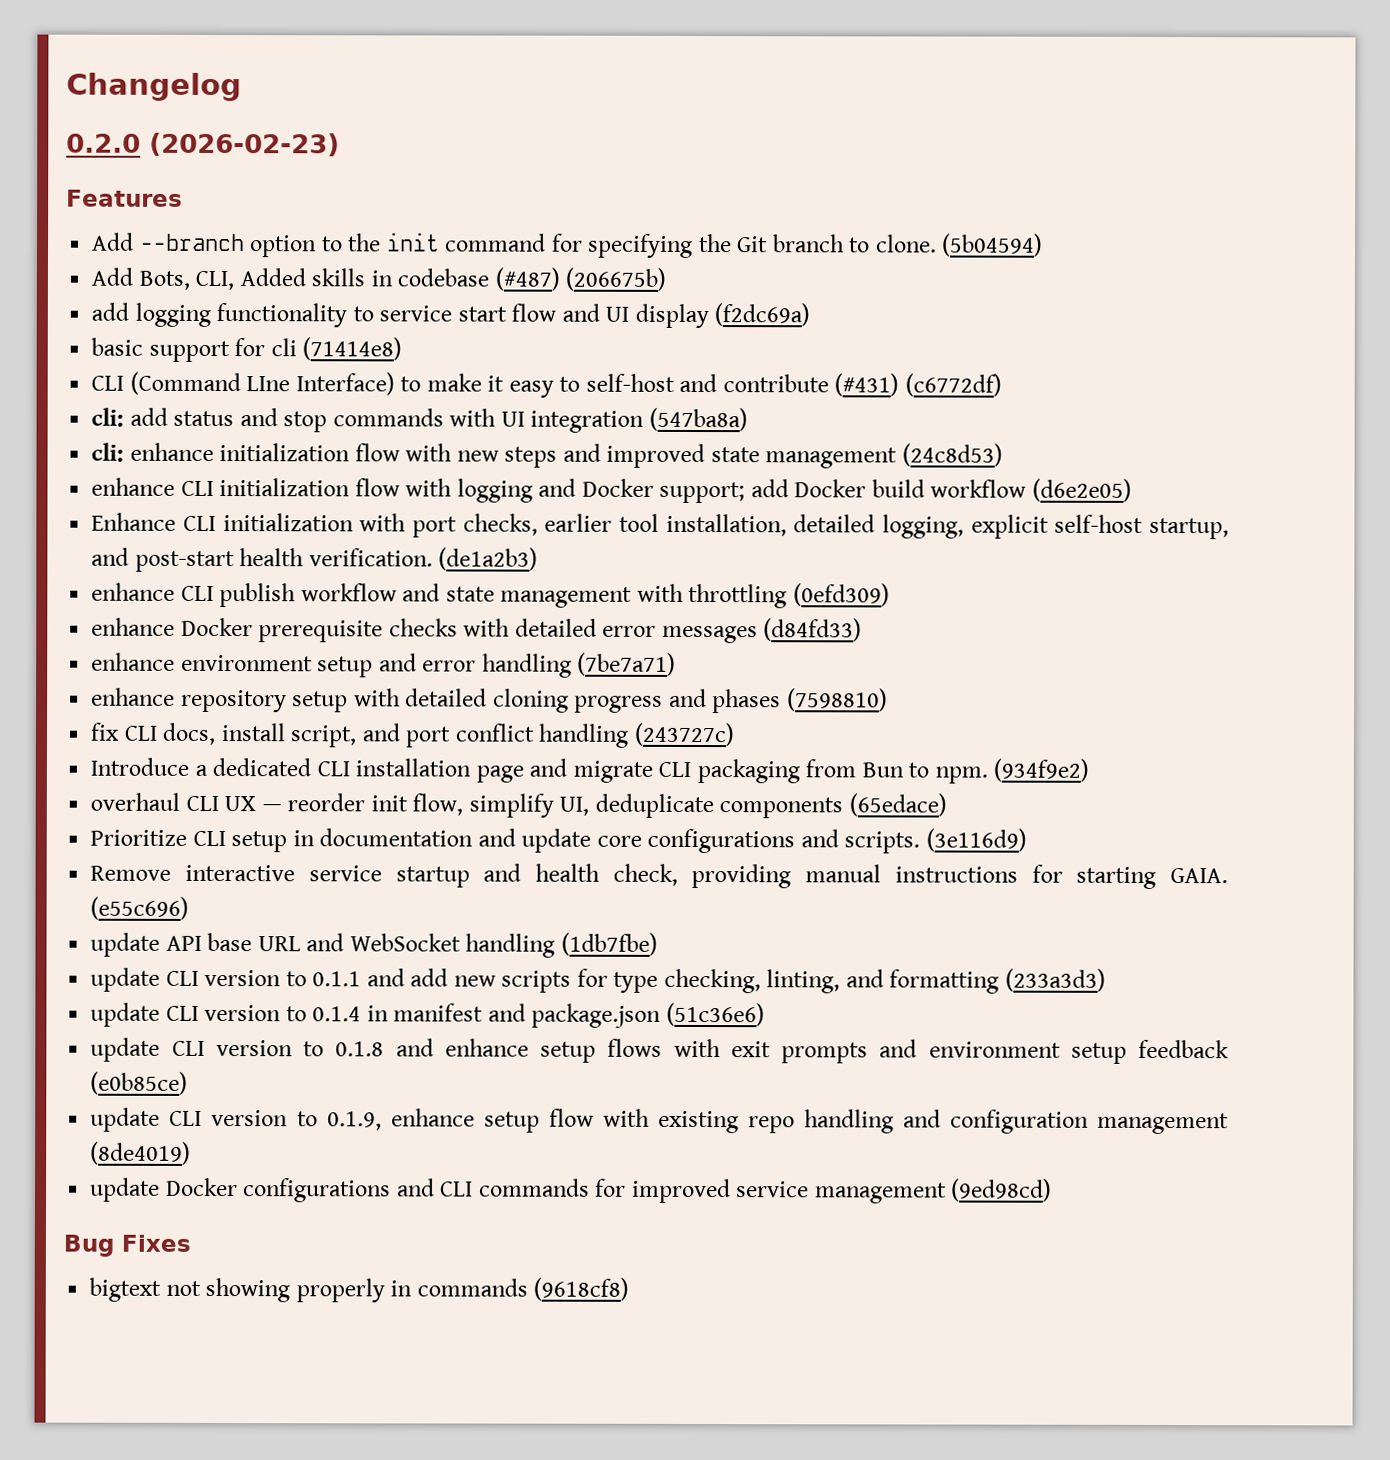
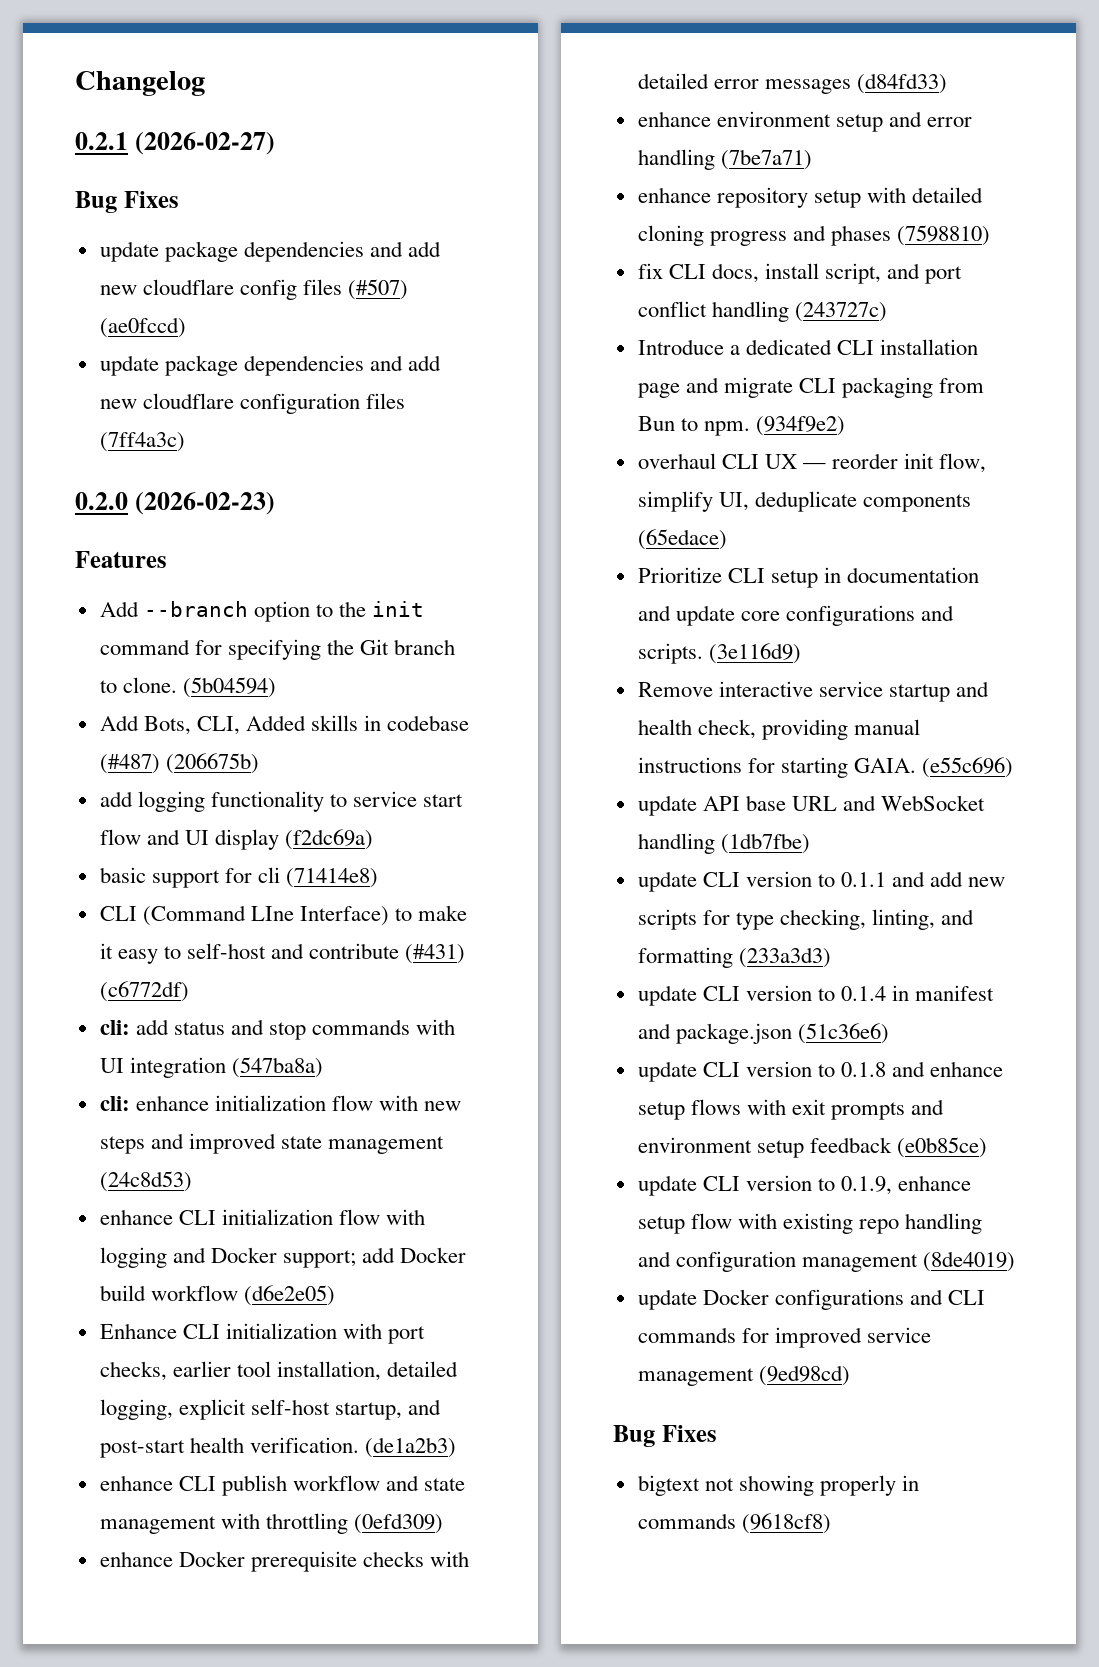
+ 0.2.1 (2026-02-27)
+ Bug Fixes
+ update package dependencies and add new cloudflare config files (#507) (ae0fccd)
+ update package dependencies and add new cloudflare configuration files (7ff4a3c)

